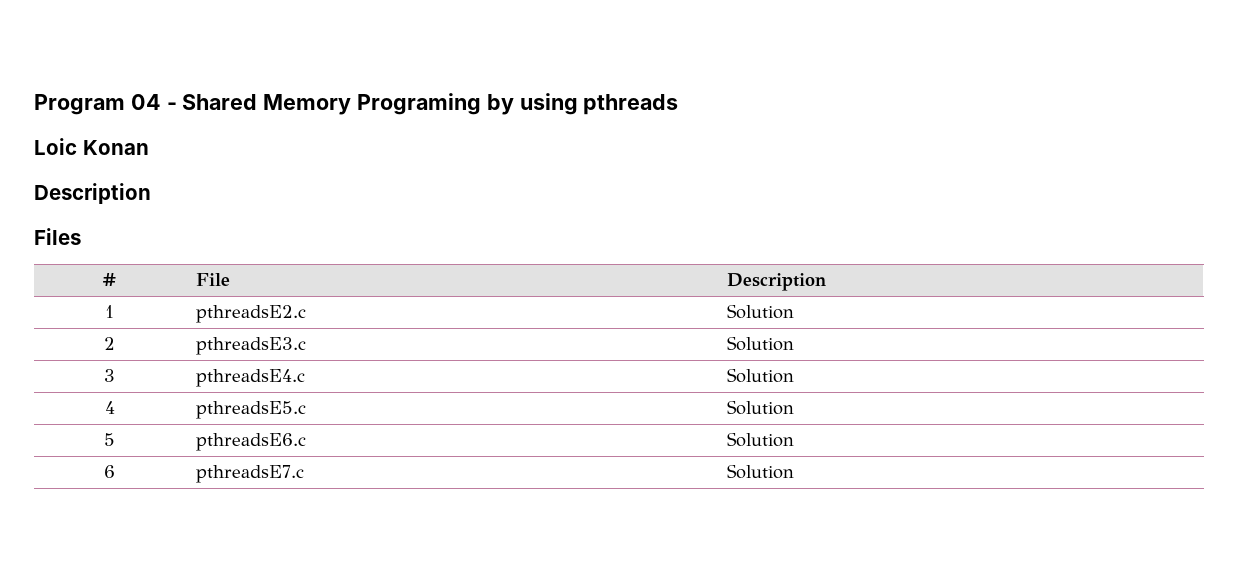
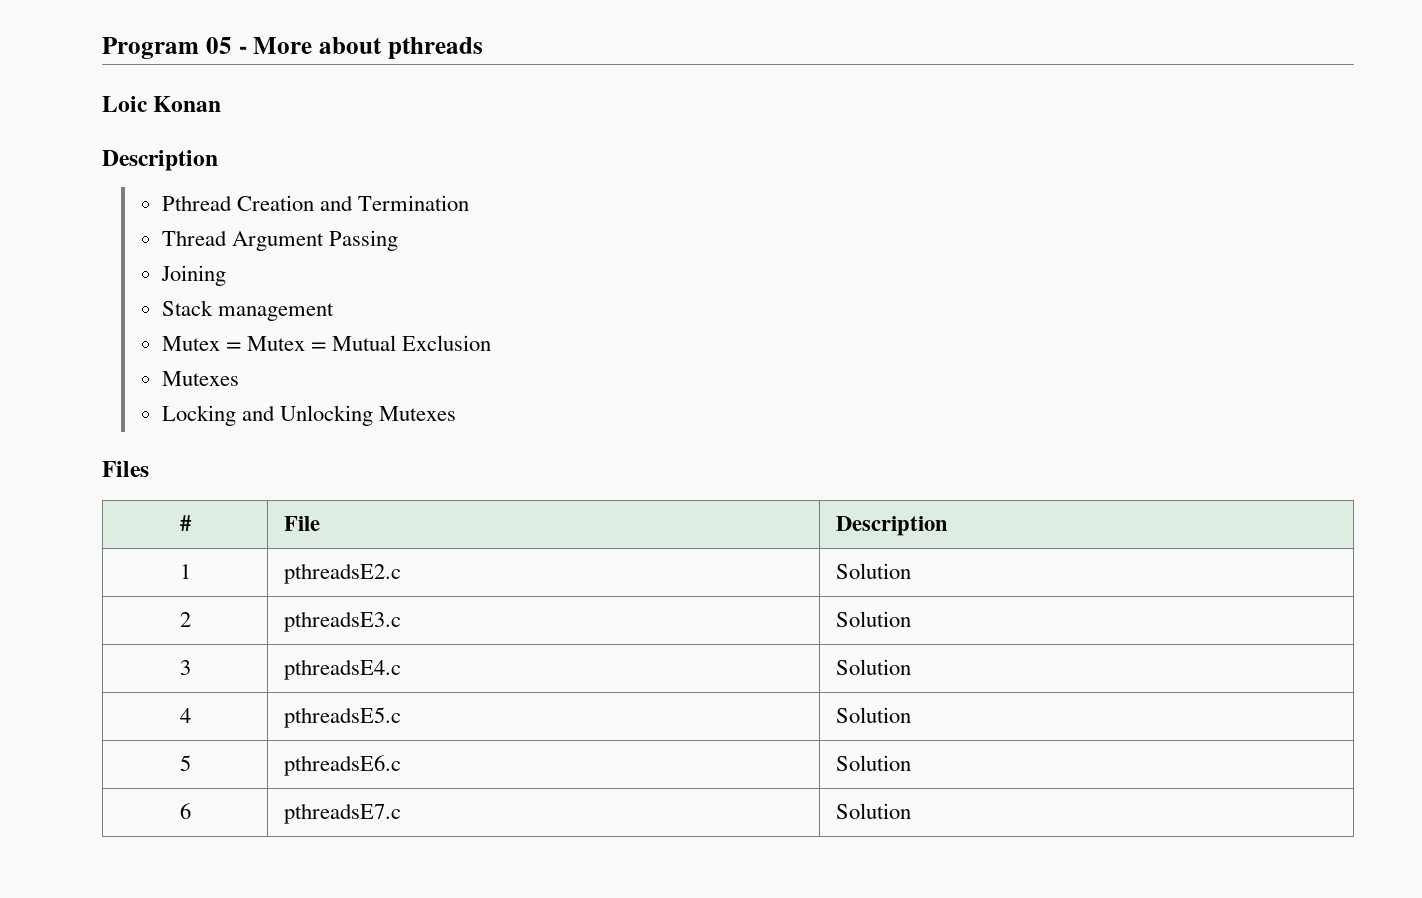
- Program 04 - Shared Memory Programing by using pthreads
+ Program 05 - More about pthreads
  Loic Konan
  Description
+ Pthread Creation and Termination
+ Thread Argument Passing
+ Joining
+ Stack management
+ Mutex = Mutex = Mutual Exclusion
+ Mutexes
+ Locking and Unlocking Mutexes

